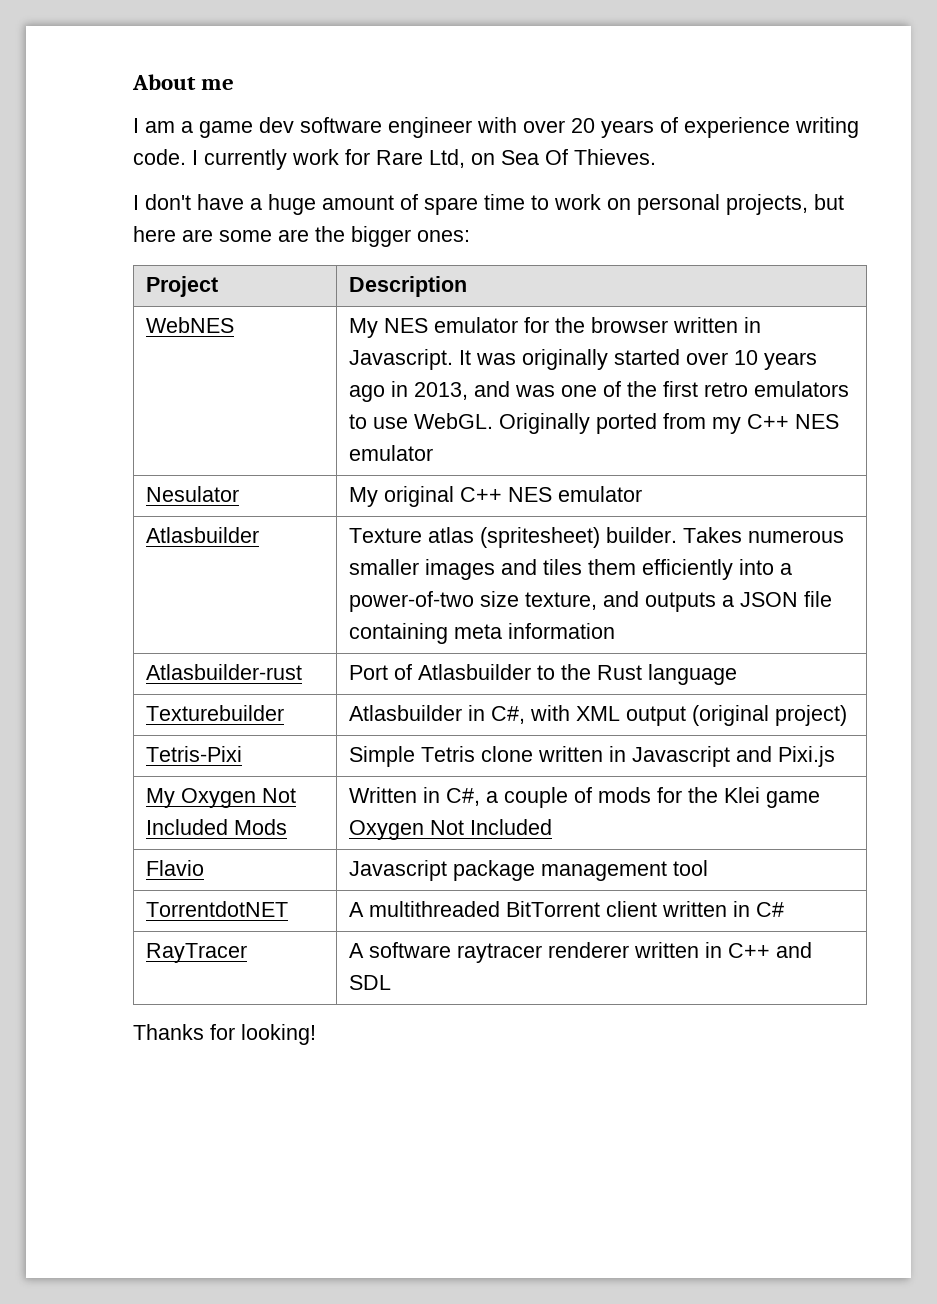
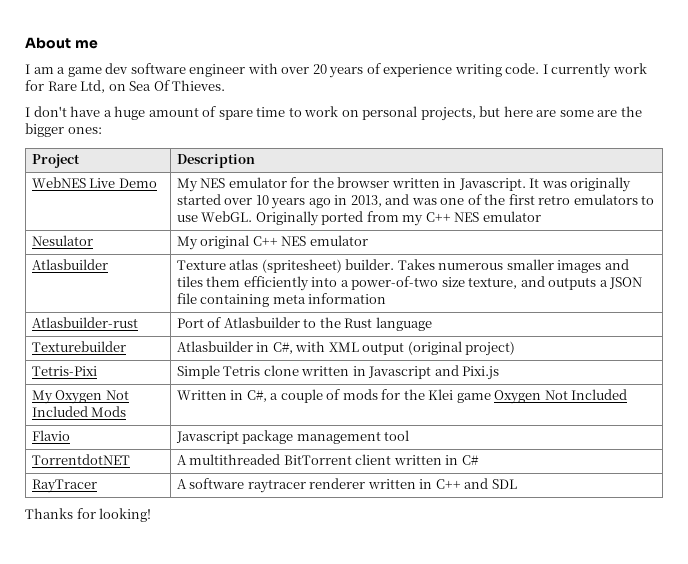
- WebNES | My NES emulator for the browser written in Javascript. It was originally started over 10 years ago in 2013, and was one of the first retro emulators to use WebGL. Originally ported from my C++ NES emulator
+ WebNES Live Demo | My NES emulator for the browser written in Javascript. It was originally started over 10 years ago in 2013, and was one of the first retro emulators to use WebGL. Originally ported from my C++ NES emulator

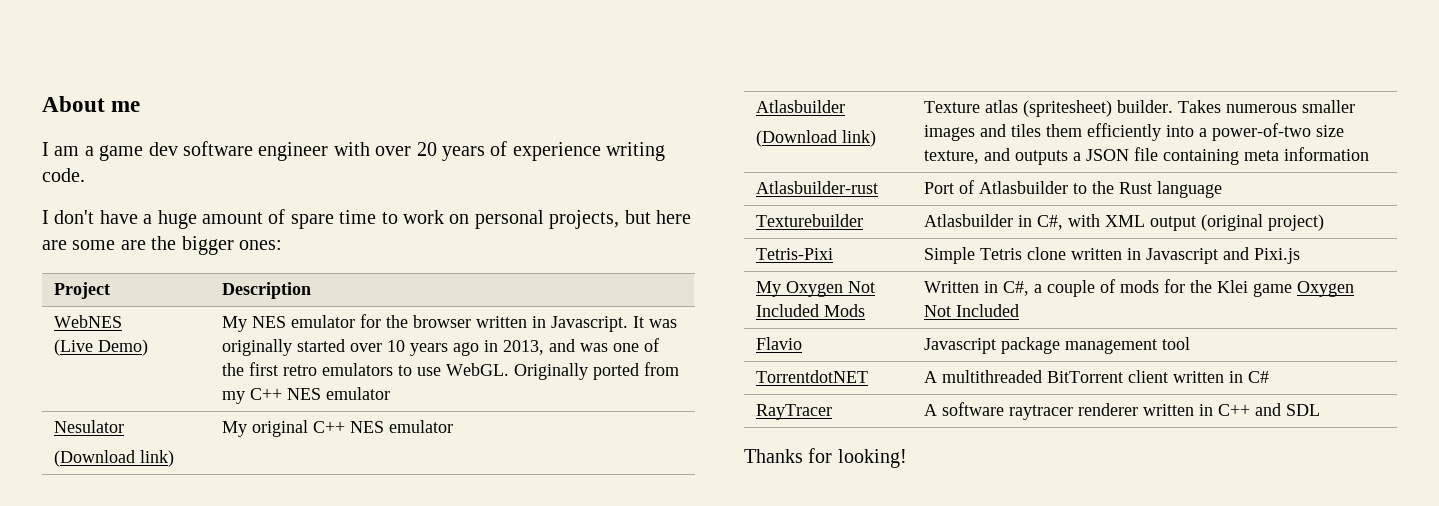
- I currently work for Rare Ltd, on Sea Of Thieves.
- WebNES Live Demo | My NES emulator for the browser written in Javascript. It was originally started over 10 years ago in 2013, and was one of the first retro emulators to use WebGL. Originally ported from my C++ NES emulator
+ WebNES
+ (Live Demo) | My NES emulator for the browser written in Javascript. It was originally started over 10 years ago in 2013, and was one of the first retro emulators to use WebGL. Originally ported from my C++ NES emulator
- Nesulator | My original C++ NES emulator
- Atlasbuilder | Texture atlas (spritesheet) builder. Takes numerous smaller images and tiles them efficiently into a power-of-two size texture, and outputs a JSON file containing meta information
+ Nesulator
+ (Download link) | My original C++ NES emulator
+ Atlasbuilder
+ (Download link) | Texture atlas (spritesheet) builder. Takes numerous smaller images and tiles them efficiently into a power-of-two size texture, and outputs a JSON file containing meta information

